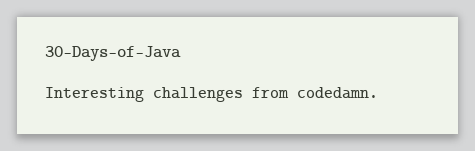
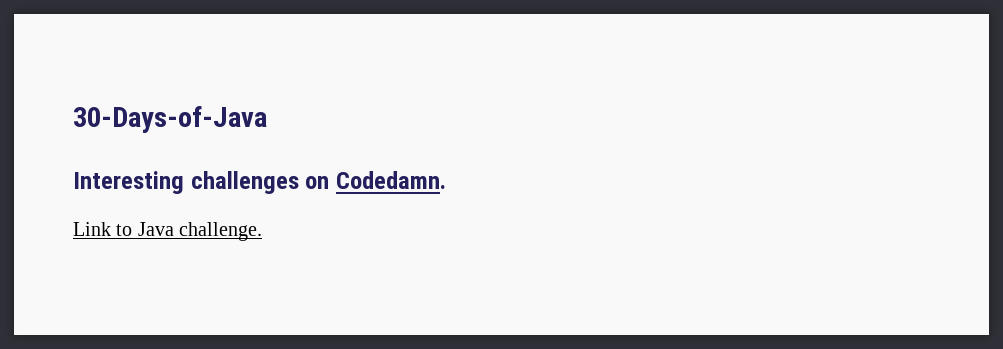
- Interesting challenges from codedamn.
+ Interesting challenges on Codedamn.
+ Link to Java challenge.

